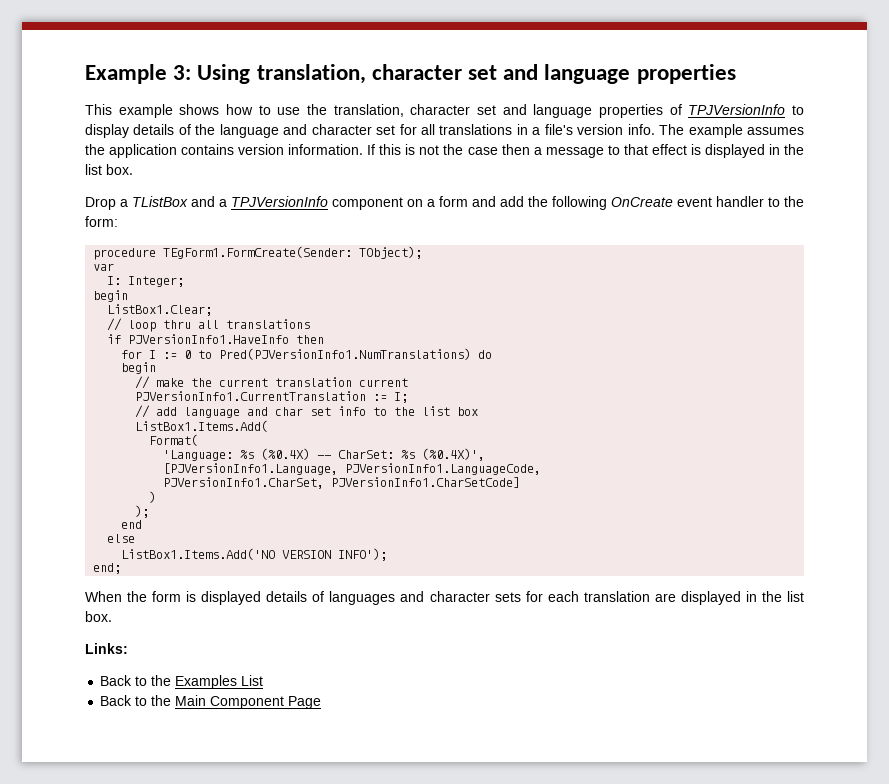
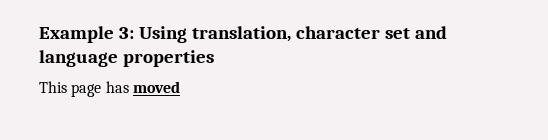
- This example shows how to use the translation, character set and language properties of TPJVersionInfo to display details of the language and character set for all translations in a file's version info. The example assumes the application contains version information. If this is not the case then a message to that effect is displayed in the list box.
- Drop a TListBox and a TPJVersionInfo component on a form and add the following OnCreate event handler to the form:
- procedure TEgForm1.FormCreate(Sender: TObject);
- var
- I: Integer;
- begin
- ListBox1.Clear;
- // loop thru all translations
- if PJVersionInfo1.HaveInfo then
- for I := 0 to Pred(PJVersionInfo1.NumTranslations) do
- begin
- // make the current translation current
- PJVersionInfo1.CurrentTranslation := I;
- // add language and char set info to the list box
- ListBox1.Items.Add(
- Format(
- 'Language: %s (%0.4X) -- CharSet: %s (%0.4X)',
- [PJVersionInfo1.Language, PJVersionInfo1.LanguageCode,
- PJVersionInfo1.CharSet, PJVersionInfo1.CharSetCode]
- )
- );
- end
- else
- ListBox1.Items.Add('NO VERSION INFO');
- end;
- When the form is displayed details of languages and character sets for each translation are displayed in the list box.
- Links:
- Back to the Examples List
- Back to the Main Component Page
+ This page has moved

